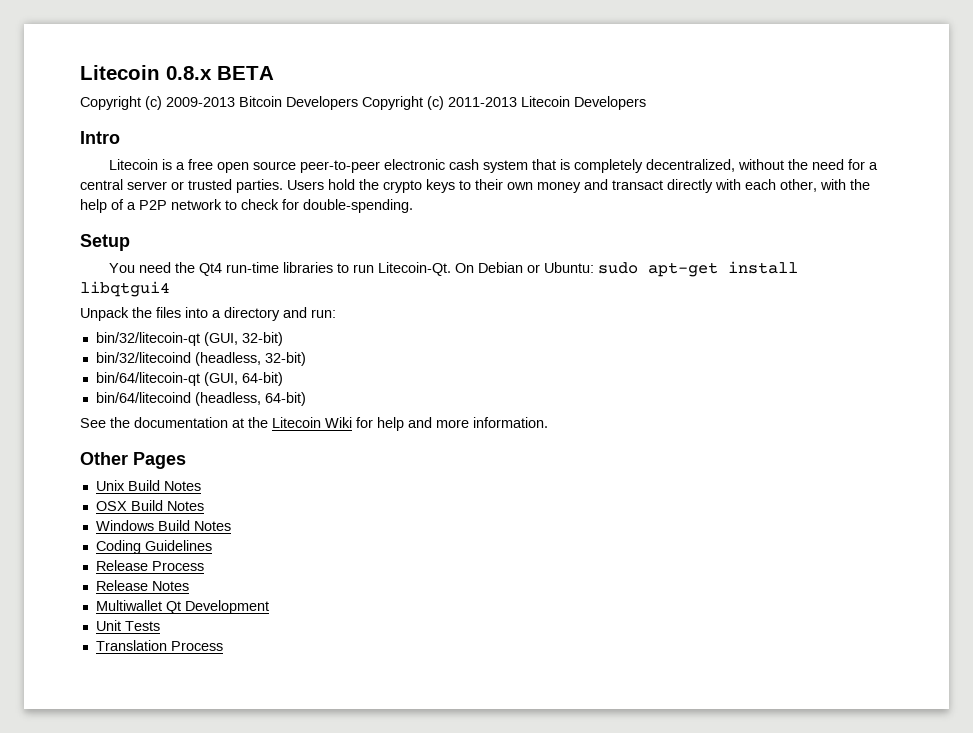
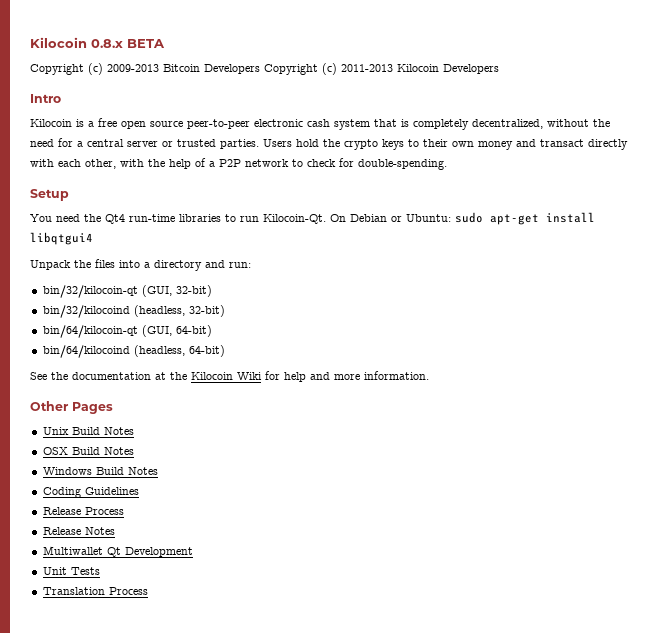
- Litecoin 0.8.x BETA
+ Kilocoin 0.8.x BETA
- Copyright (c) 2009-2013 Bitcoin Developers Copyright (c) 2011-2013 Litecoin Developers
+ Copyright (c) 2009-2013 Bitcoin Developers Copyright (c) 2011-2013 Kilocoin Developers
- Litecoin is a free open source peer-to-peer electronic cash system that is completely decentralized, without the need for a central server or trusted parties.
+ Kilocoin is a free open source peer-to-peer electronic cash system that is completely decentralized, without the need for a central server or trusted parties.
- You need the Qt4 run-time libraries to run Litecoin-Qt.
+ You need the Qt4 run-time libraries to run Kilocoin-Qt.
- bin/32/litecoin-qt (GUI, 32-bit)
+ bin/32/kilocoin-qt (GUI, 32-bit)
- bin/32/litecoind (headless, 32-bit)
+ bin/32/kilocoind (headless, 32-bit)
- bin/64/litecoin-qt (GUI, 64-bit)
+ bin/64/kilocoin-qt (GUI, 64-bit)
- bin/64/litecoind (headless, 64-bit)
+ bin/64/kilocoind (headless, 64-bit)
- See the documentation at the Litecoin Wiki for help and more information.
+ See the documentation at the Kilocoin Wiki for help and more information.

